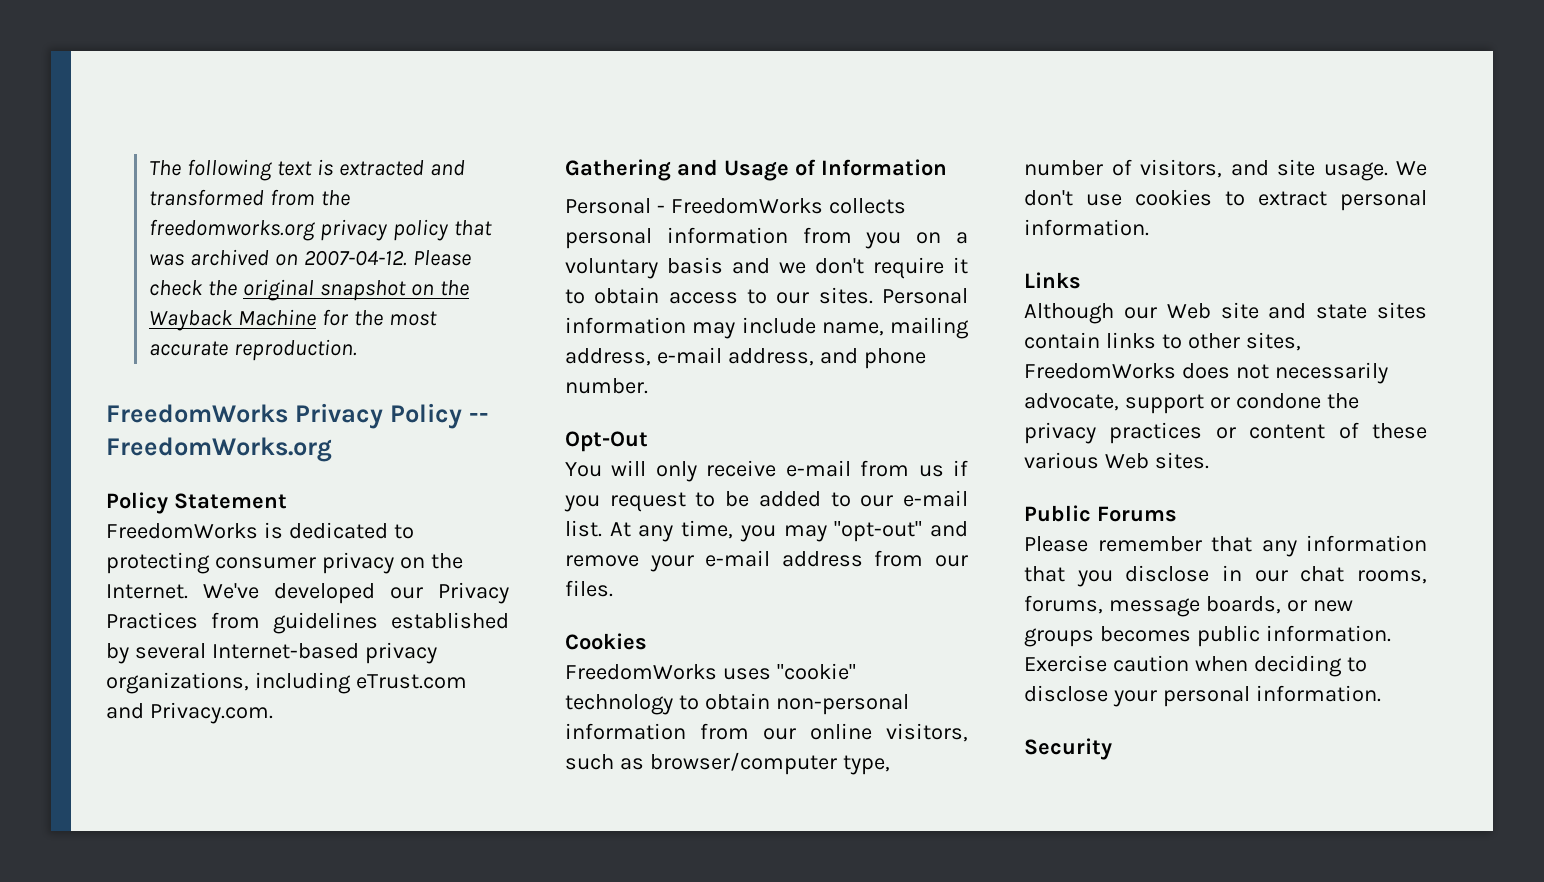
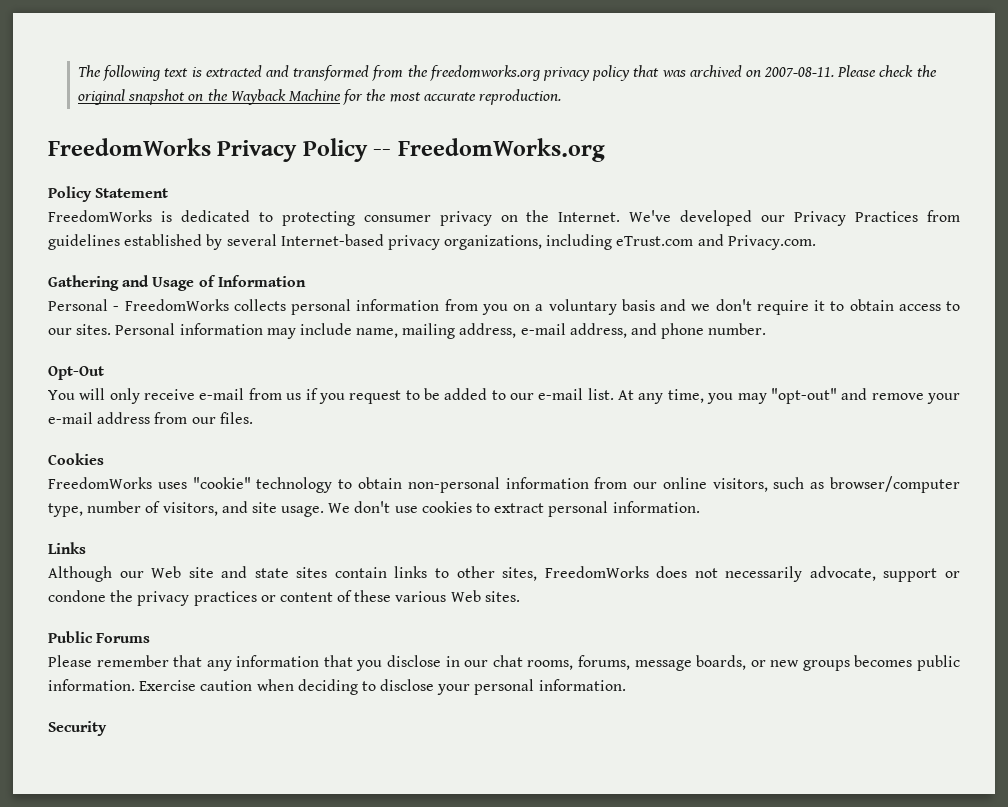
- The following text is extracted and transformed from the freedomworks.org privacy policy that was archived on 2007-04-12.
+ The following text is extracted and transformed from the freedomworks.org privacy policy that was archived on 2007-08-11.

